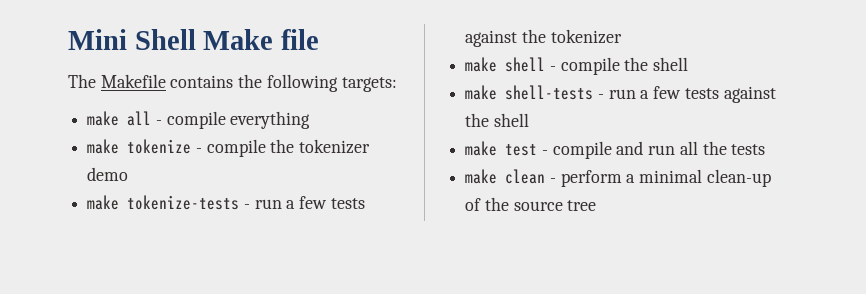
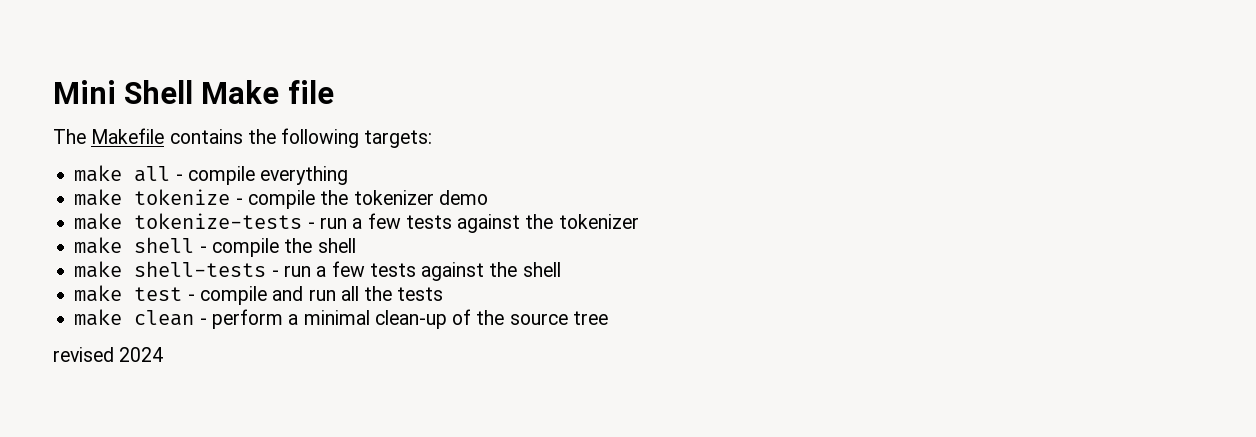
+ revised 2024

